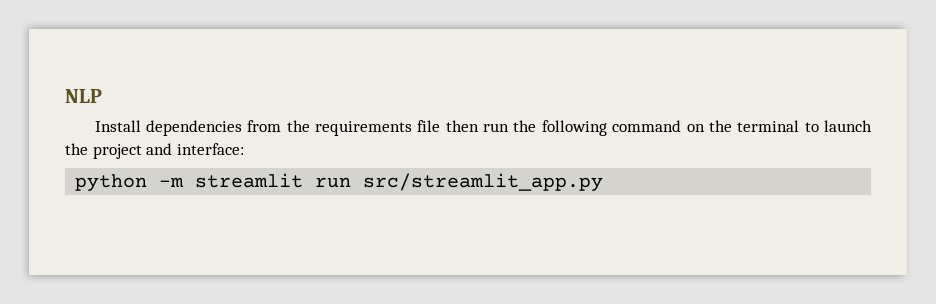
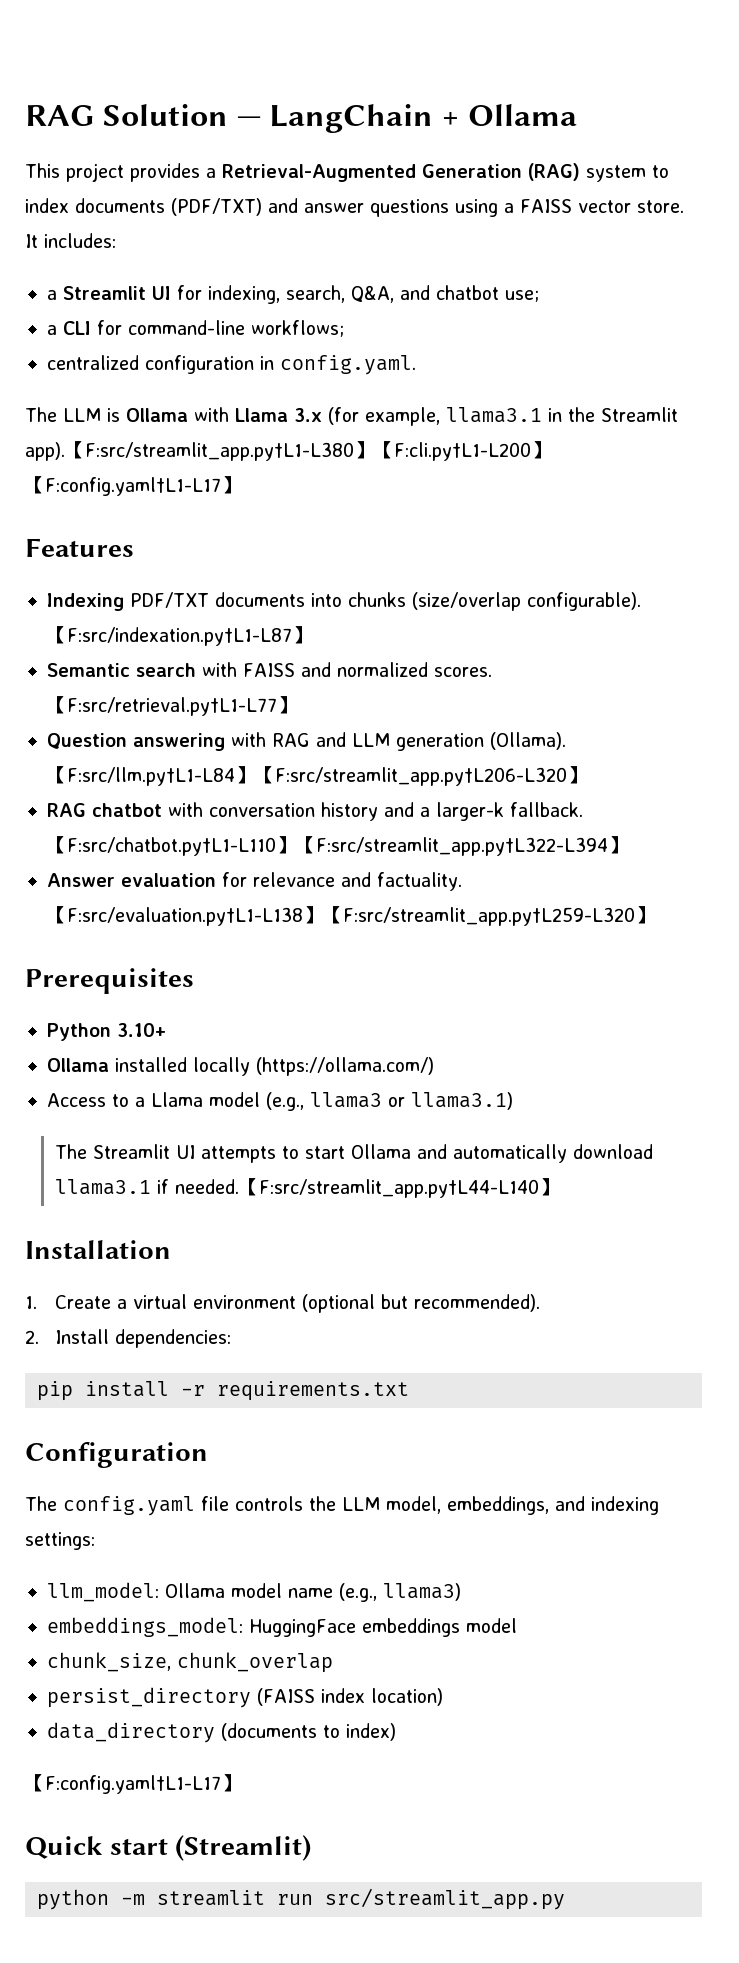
- NLP
- Install dependencies from the requirements file then run the following command on the terminal to launch the project and interface:
+ RAG Solution — LangChain + Ollama
+ This project provides a Retrieval-Augmented Generation (RAG) system to index documents (PDF/TXT) and answer questions using a FAISS vector store. It includes:
+ a Streamlit UI for indexing, search, Q&A, and chatbot use;
+ a CLI for command-line workflows;
+ centralized configuration in config.yaml.
+ The LLM is Ollama with Llama 3.x (for example, llama3.1 in the Streamlit app).【F:src/streamlit_app.py†L1-L380】【F:cli.py†L1-L200】【F:config.yaml†L1-L17】
+ Features
+ Indexing PDF/TXT documents into chunks (size/overlap configurable).【F:src/indexation.py†L1-L87】
+ Semantic search with FAISS and normalized scores.【F:src/retrieval.py†L1-L77】
+ Question answering with RAG and LLM generation (Ollama).【F:src/llm.py†L1-L84】【F:src/streamlit_app.py†L206-L320】
+ RAG chatbot with conversation history and a larger-k fallback.【F:src/chatbot.py†L1-L110】【F:src/streamlit_app.py†L322-L394】
+ Answer evaluation for relevance and factuality.【F:src/evaluation.py†L1-L138】【F:src/streamlit_app.py†L259-L320】
+ Prerequisites
+ Python 3.10+
+ Ollama installed locally (https://ollama.com/)
+ Access to a Llama model (e.g., llama3 or llama3.1)
+ The Streamlit UI attempts to start Ollama and automatically download llama3.1 if needed.【F:src/streamlit_app.py†L44-L140】
+ Installation
+ 1. Create a virtual environment (optional but recommended).
+ 2. Install dependencies:
+ pip install -r requirements.txt
+ Configuration
+ The config.yaml file controls the LLM model, embeddings, and indexing settings:
+ llm_model: Ollama model name (e.g., llama3)
+ embeddings_model: HuggingFace embeddings model
+ chunk_size, chunk_overlap
+ persist_directory (FAISS index location)
+ data_directory (documents to index)
+ 【F:config.yaml†L1-L17】
+ Quick start (Streamlit)

